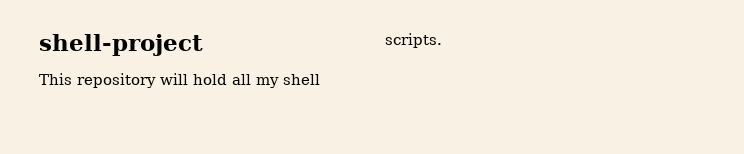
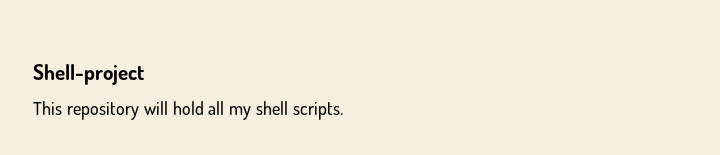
- shell-project
+ Shell-project

